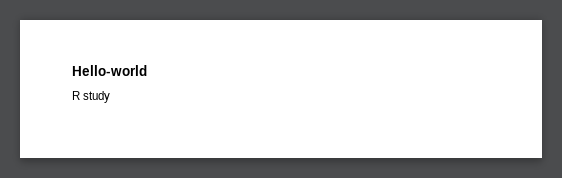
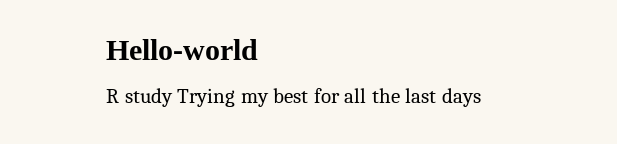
- R study
+ R study Trying my best for all the last days

